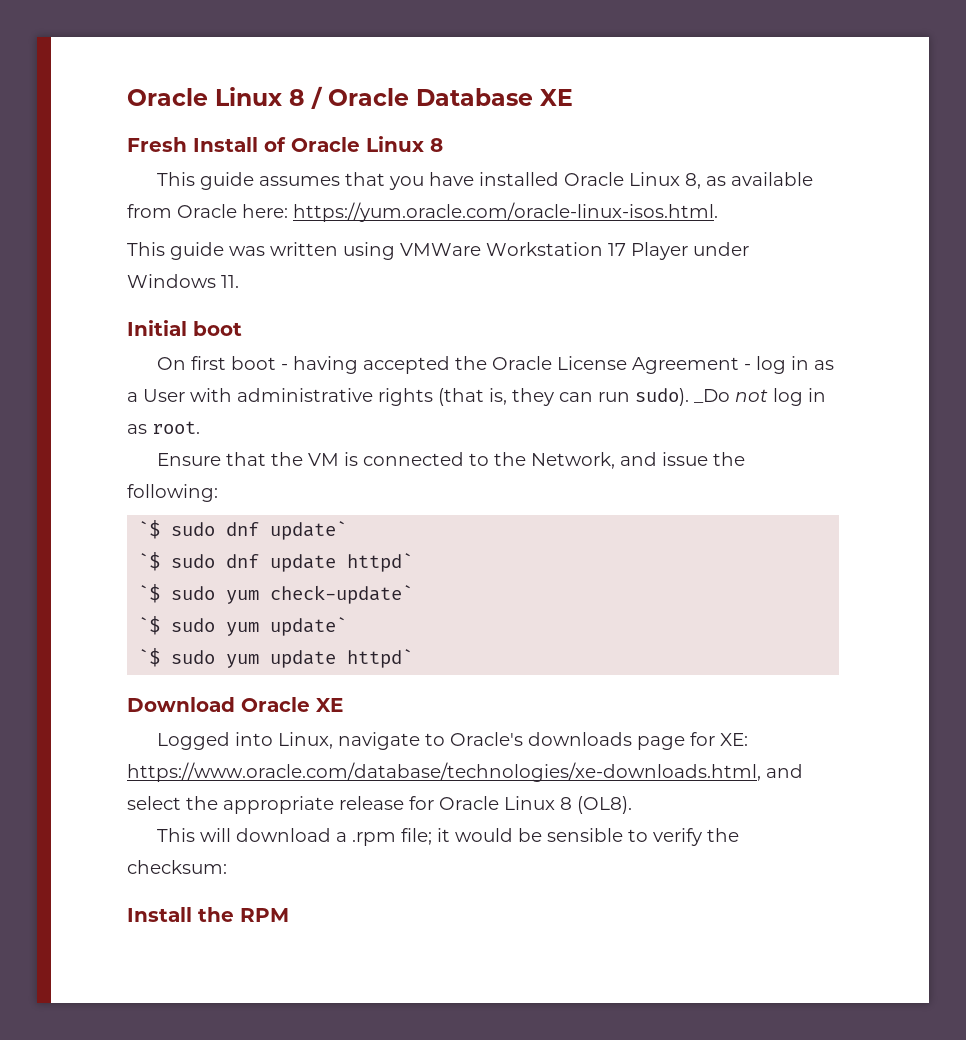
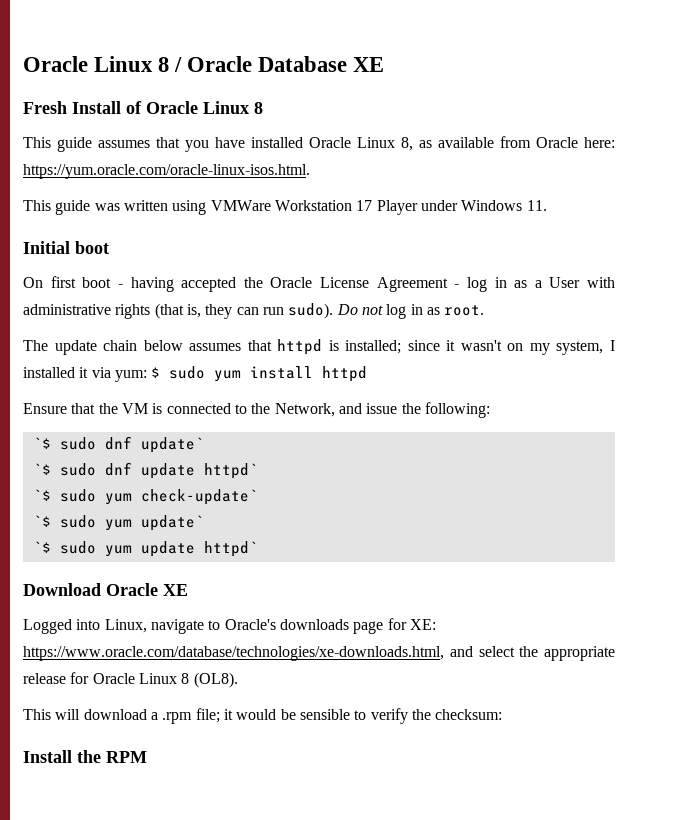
- _Do not log in as root.
+ Do not log in as root.
+ The update chain below assumes that httpd is installed; since it wasn't on my system, I installed it via yum: $ sudo yum install httpd

